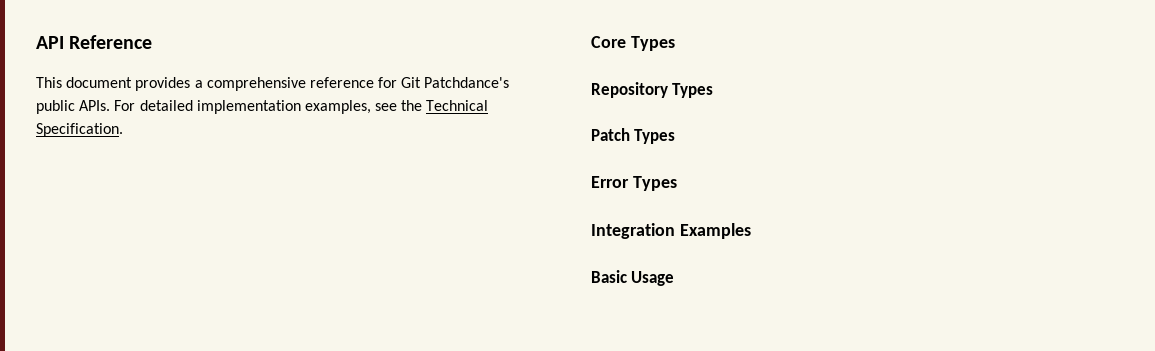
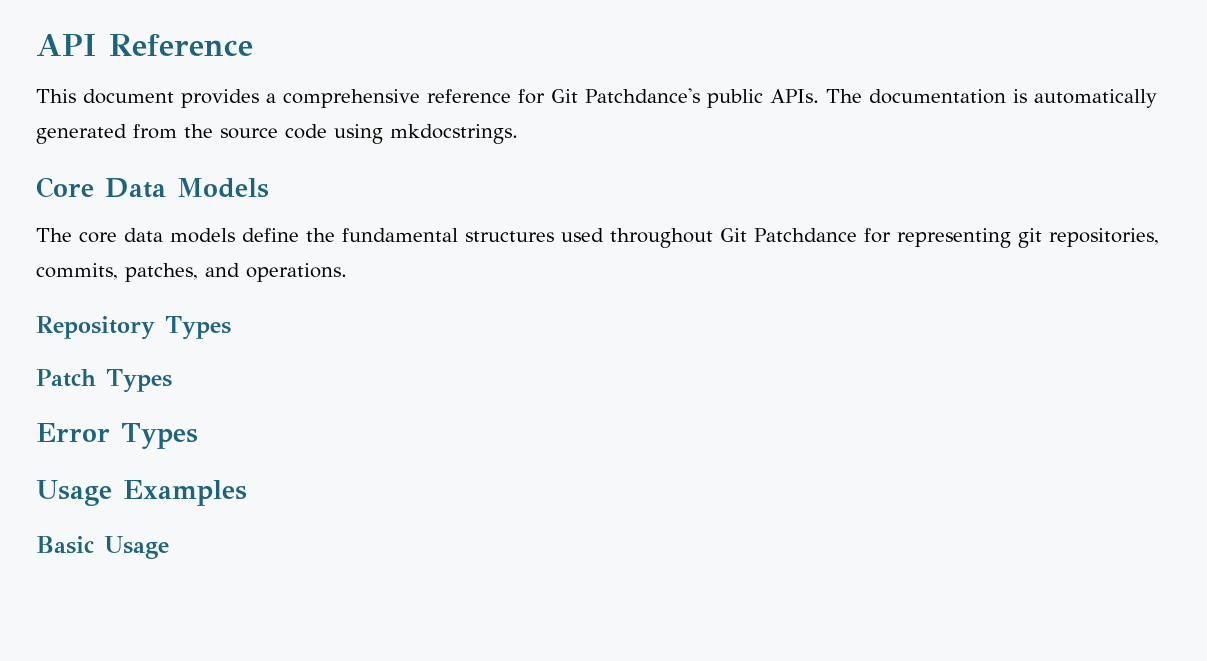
- For detailed implementation examples, see the Technical Specification.
- Core Types
+ The documentation is automatically generated from the source code using mkdocstrings.
+ Core Data Models
+ The core data models define the fundamental structures used throughout Git Patchdance for representing git repositories, commits, patches, and operations.
- Integration Examples
+ Usage Examples

